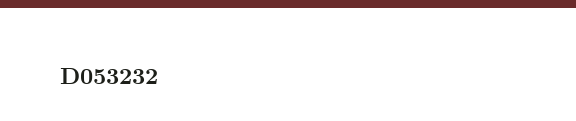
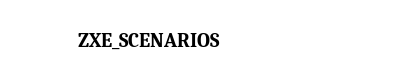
- D053232
+ ZXE_SCENARIOS

